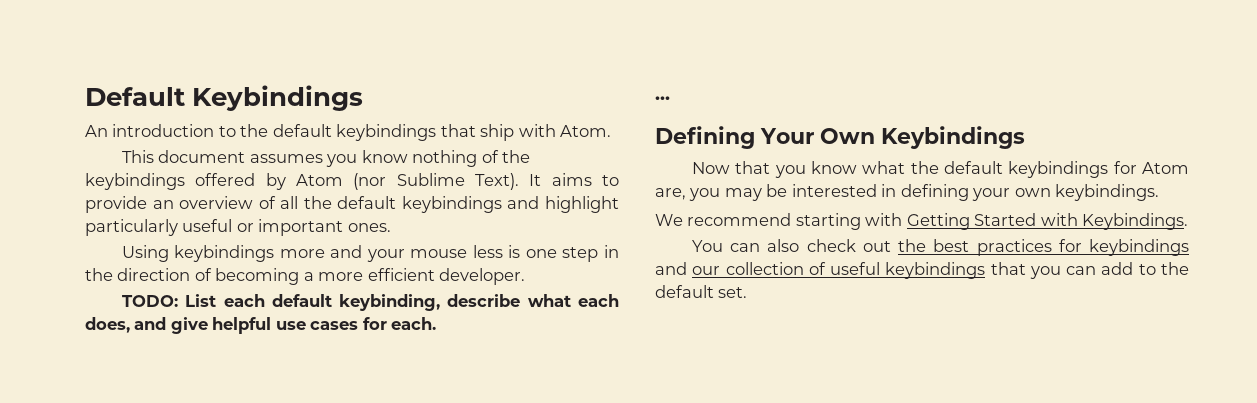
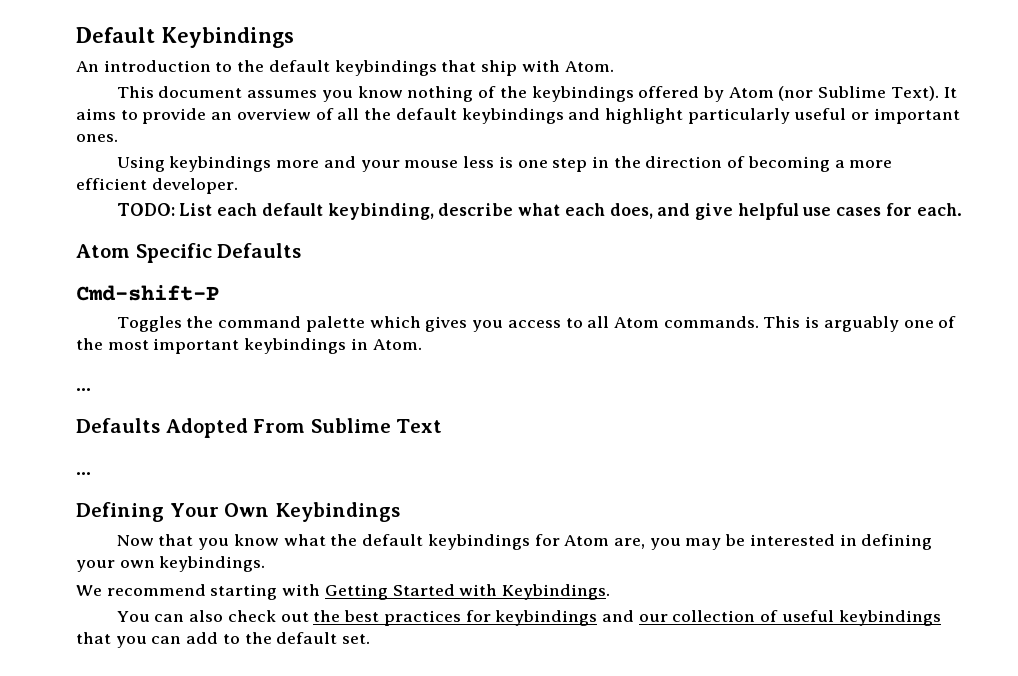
+ Atom Specific Defaults
+ Cmd-shift-P
+ Toggles the command palette which gives you access to all Atom commands. This is arguably one of the most important keybindings in Atom.
+ ...
+ Defaults Adopted From Sublime Text

